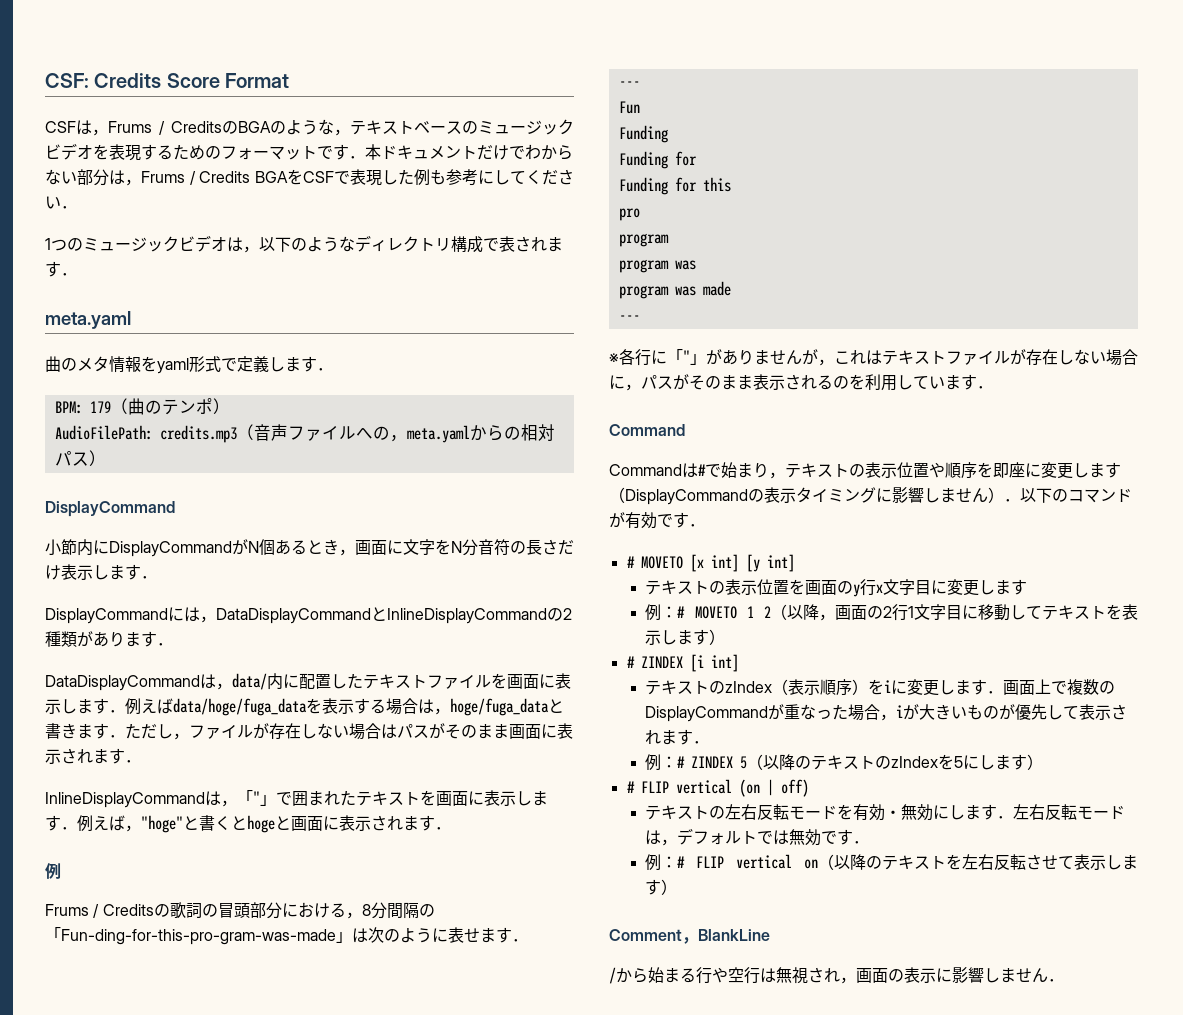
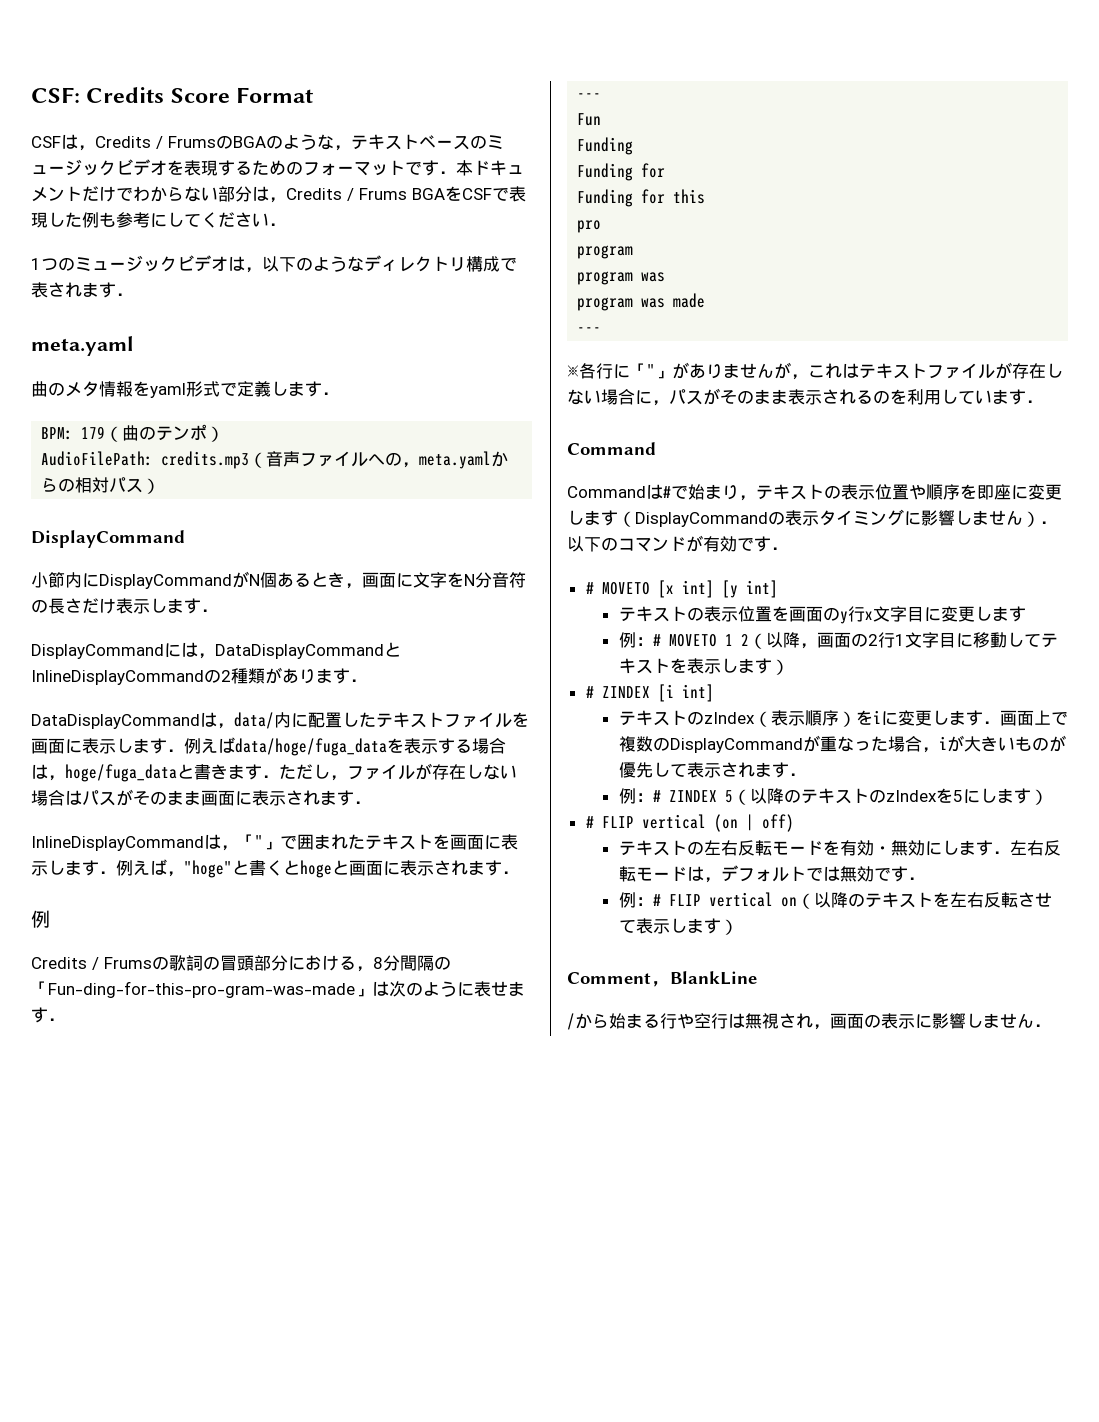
- CSFは，Frums / CreditsのBGAのような，テキストベースのミュージックビデオを表現するためのフォーマットです．本ドキュメントだけでわからない部分は，Frums / Credits BGAをCSFで表現した例も参考にしてください．
+ CSFは，Credits / FrumsのBGAのような，テキストベースのミュージックビデオを表現するためのフォーマットです．本ドキュメントだけでわからない部分は，Credits / Frums BGAをCSFで表現した例も参考にしてください．
- Frums / Creditsの歌詞の冒頭部分における，8分間隔の「Fun-ding-for-this-pro-gram-was-made」は次のように表せます．
+ Credits / Frumsの歌詞の冒頭部分における，8分間隔の「Fun-ding-for-this-pro-gram-was-made」は次のように表せます．

